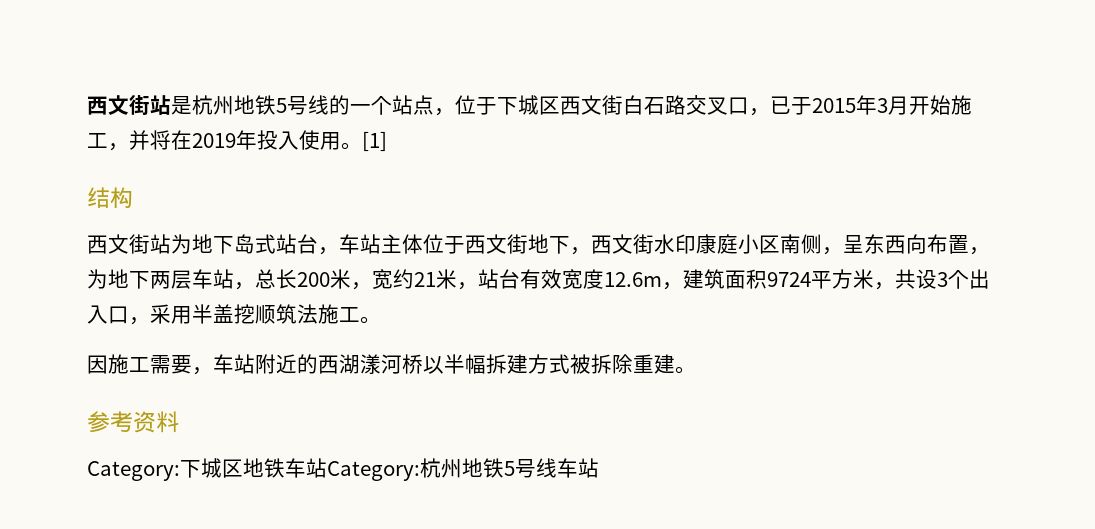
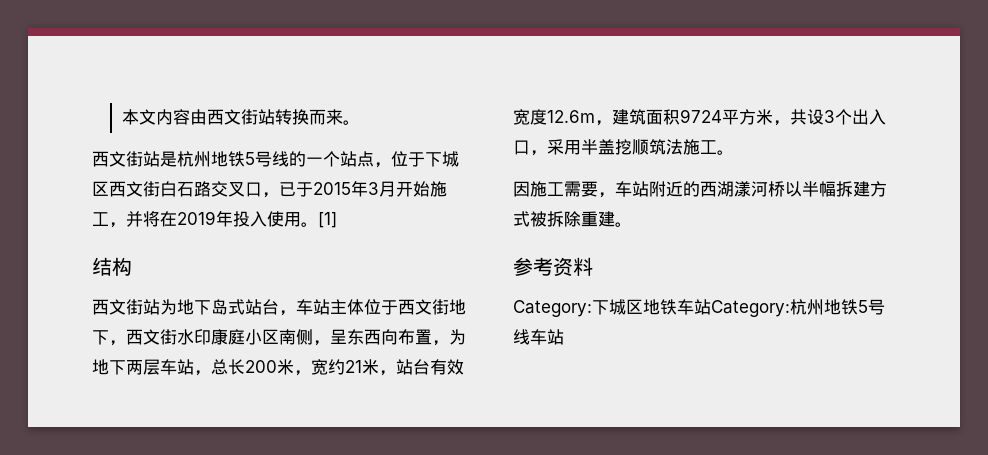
+ 本文内容由西文街站转换而来。

